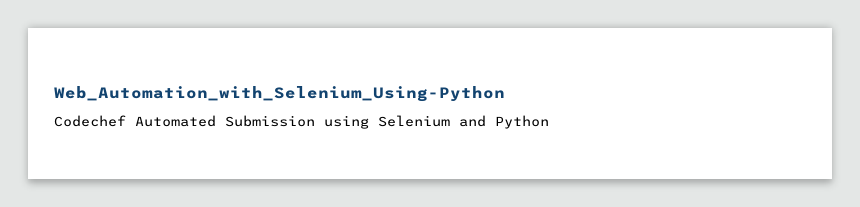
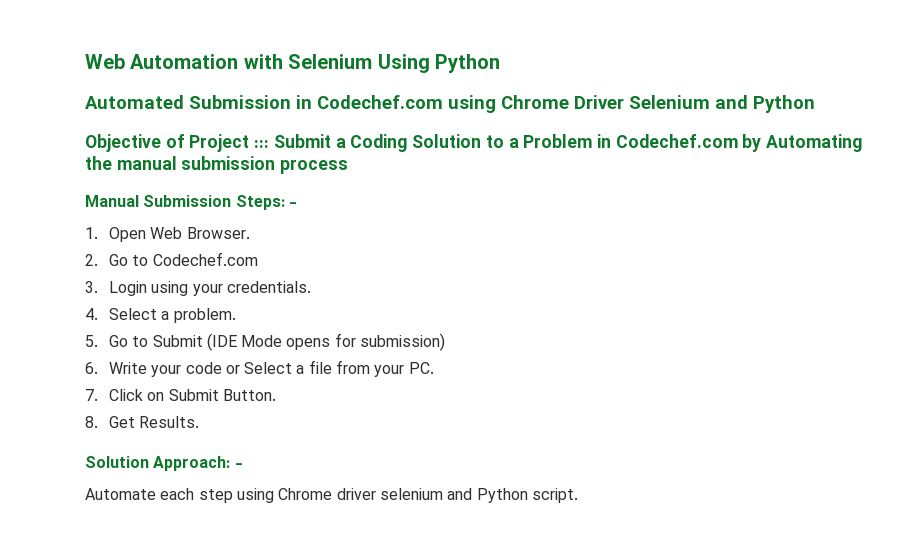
- Web_Automation_with_Selenium_Using-Python
- Codechef Automated Submission using Selenium and Python
+ Web Automation with Selenium Using Python
+ Automated Submission in Codechef.com using Chrome Driver Selenium and Python
+ Objective of Project ::: Submit a Coding Solution to a Problem in Codechef.com by Automating the manual submission process
+ Manual Submission Steps: -
+ 1. Open Web Browser.
+ 2. Go to Codechef.com
+ 3. Login using your credentials.
+ 4. Select a problem.
+ 5. Go to Submit (IDE Mode opens for submission)
+ 6. Write your code or Select a file from your PC.
+ 7. Click on Submit Button.
+ 8. Get Results.
+ Solution Approach: -
+ Automate each step using Chrome driver selenium and Python script.

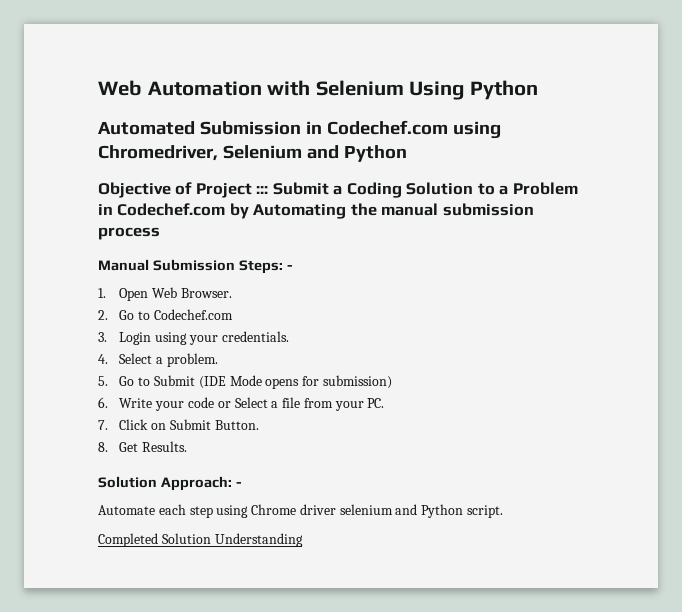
- Automated Submission in Codechef.com using Chrome Driver Selenium and Python
+ Automated Submission in Codechef.com using Chromedriver, Selenium and Python
+ Completed Solution Understanding

